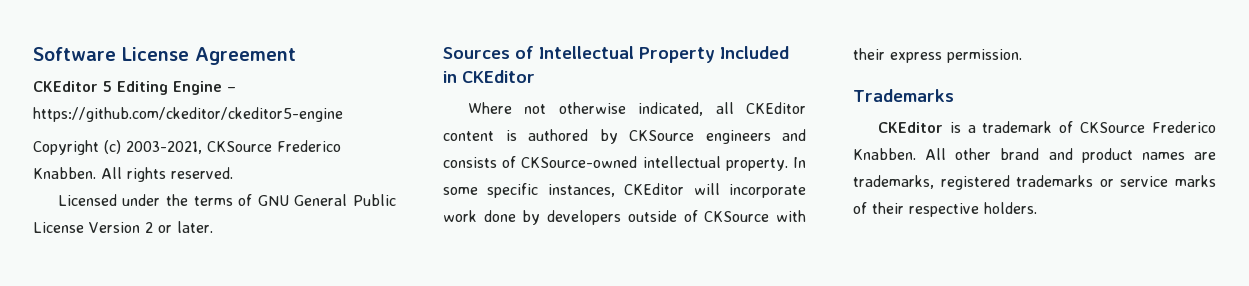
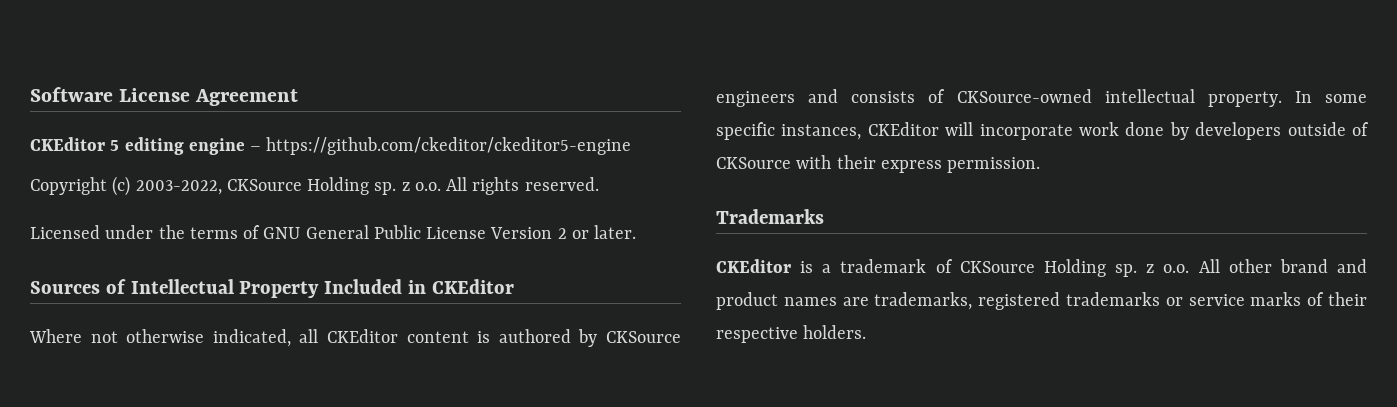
- CKEditor 5 Editing Engine – https://github.com/ckeditor/ckeditor5-engine
+ CKEditor 5 editing engine – https://github.com/ckeditor/ckeditor5-engine
- Copyright (c) 2003-2021, CKSource Frederico Knabben. All rights reserved.
+ Copyright (c) 2003-2022, CKSource Holding sp. z o.o. All rights reserved.
- CKEditor is a trademark of CKSource Frederico Knabben. All other brand and product names are trademarks, registered trademarks or service marks of their respective holders.
+ CKEditor is a trademark of CKSource Holding sp. z o.o. All other brand and product names are trademarks, registered trademarks or service marks of their respective holders.

